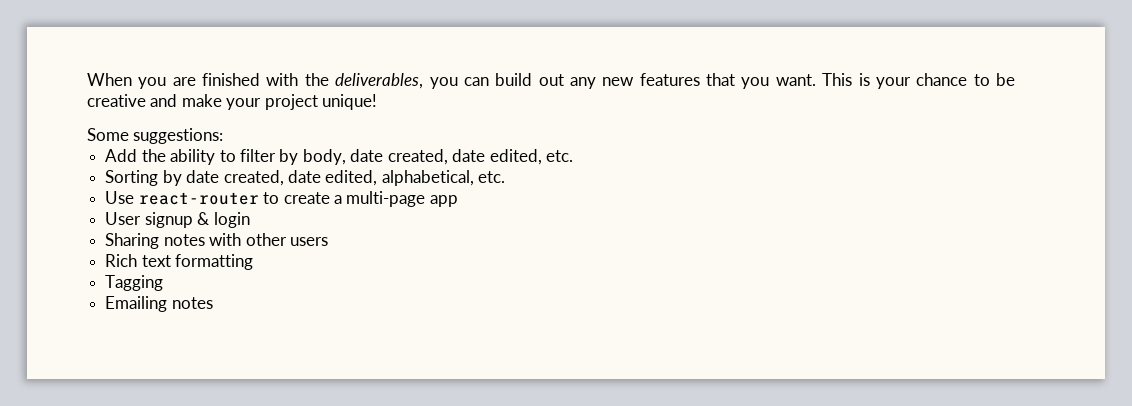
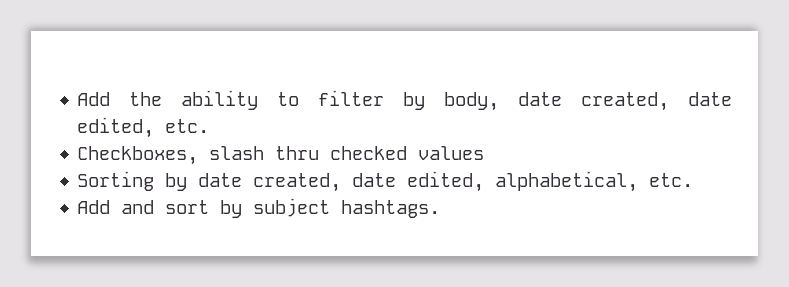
- When you are finished with the deliverables, you can build out any new features that you want. This is your chance to be creative and make your project unique!
- Some suggestions:
+ Checkboxes, slash thru checked values
- Use react-router to create a multi-page app
- User signup & login
- Sharing notes with other users
- Rich text formatting
- Tagging
- Emailing notes
+ Add and sort by subject hashtags.

